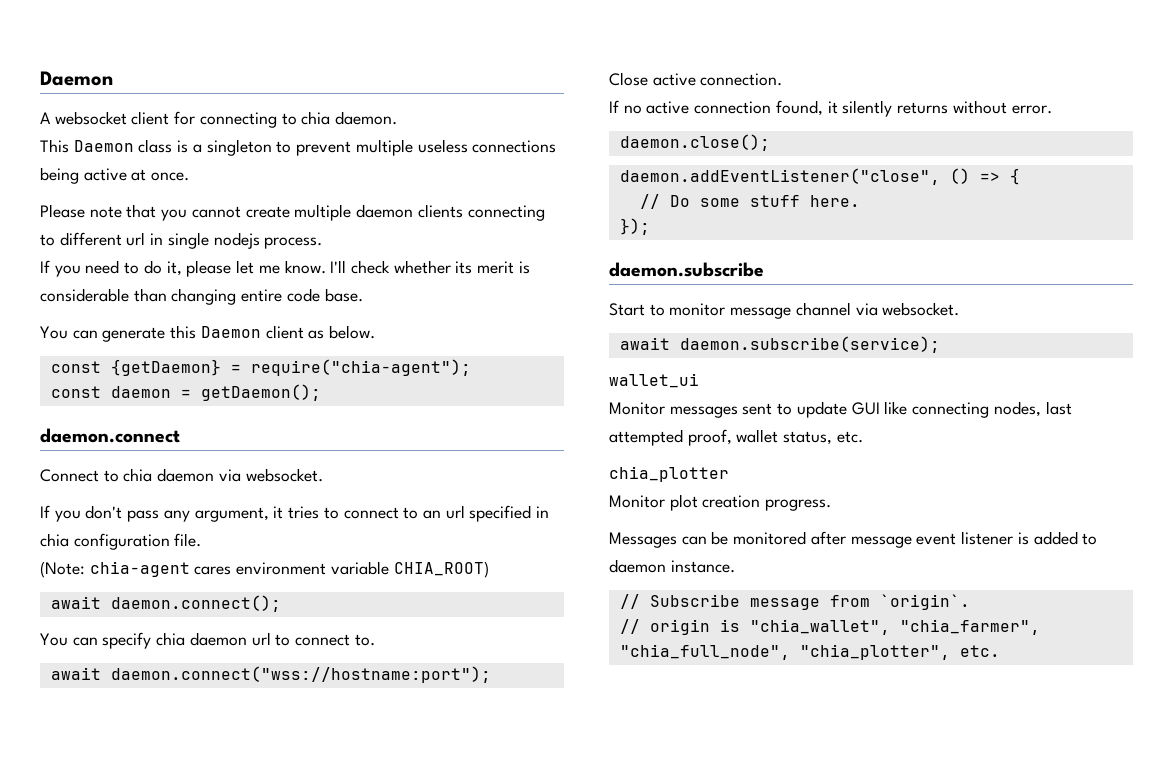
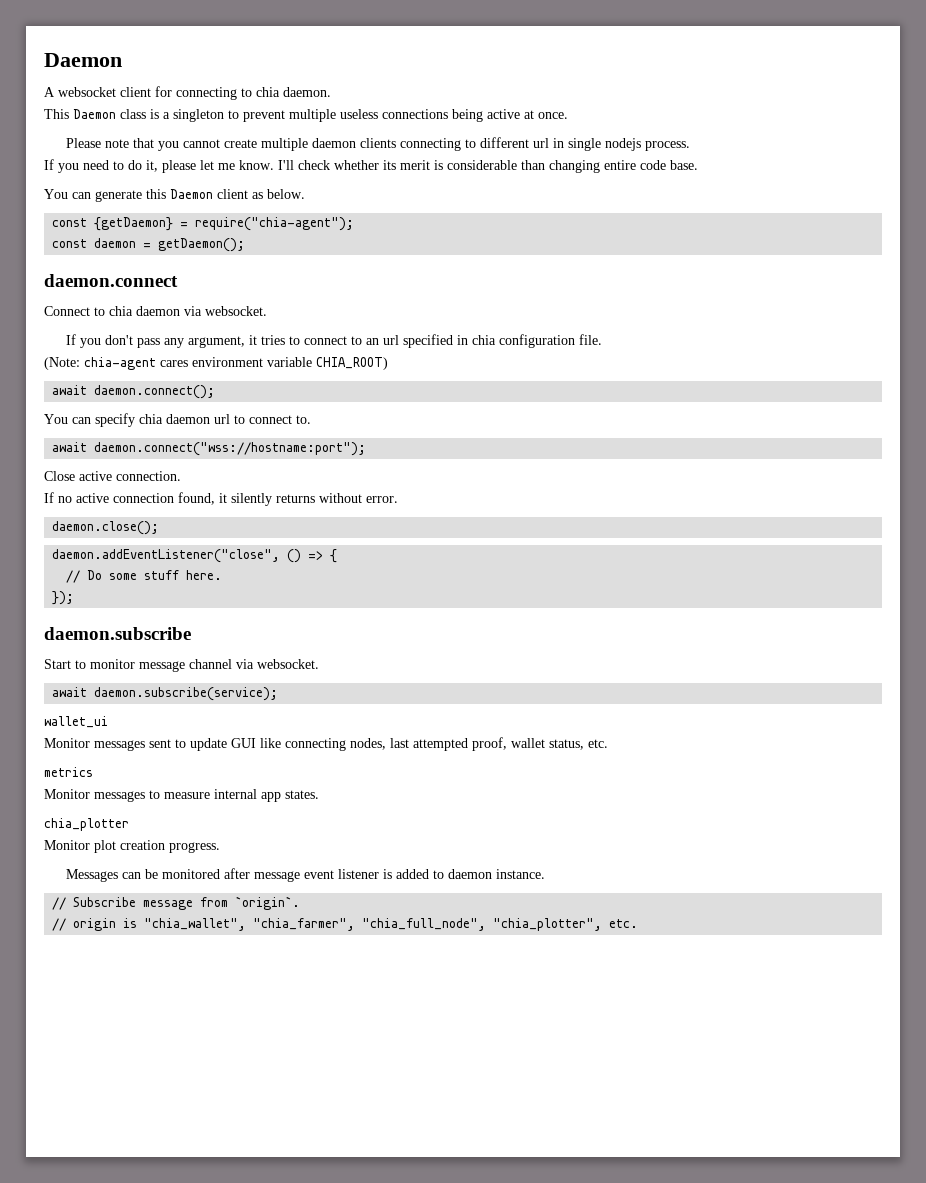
+ metrics
+ Monitor messages to measure internal app states.

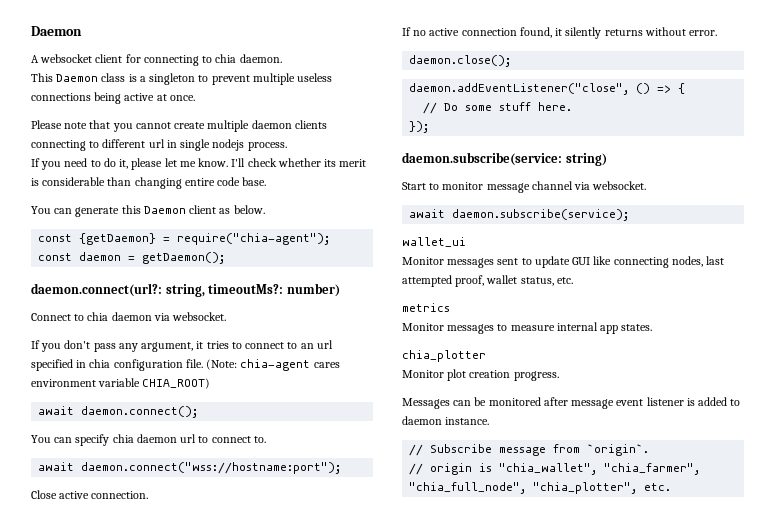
- daemon.connect
+ daemon.connect(url?: string, timeoutMs?: number)
- If you don't pass any argument, it tries to connect to an url specified in chia configuration file.
- (Note: chia-agent cares environment variable CHIA_ROOT)
+ If you don't pass any argument, it tries to connect to an url specified in chia configuration file. (Note: chia-agent cares environment variable CHIA_ROOT)
- daemon.subscribe
+ daemon.subscribe(service: string)

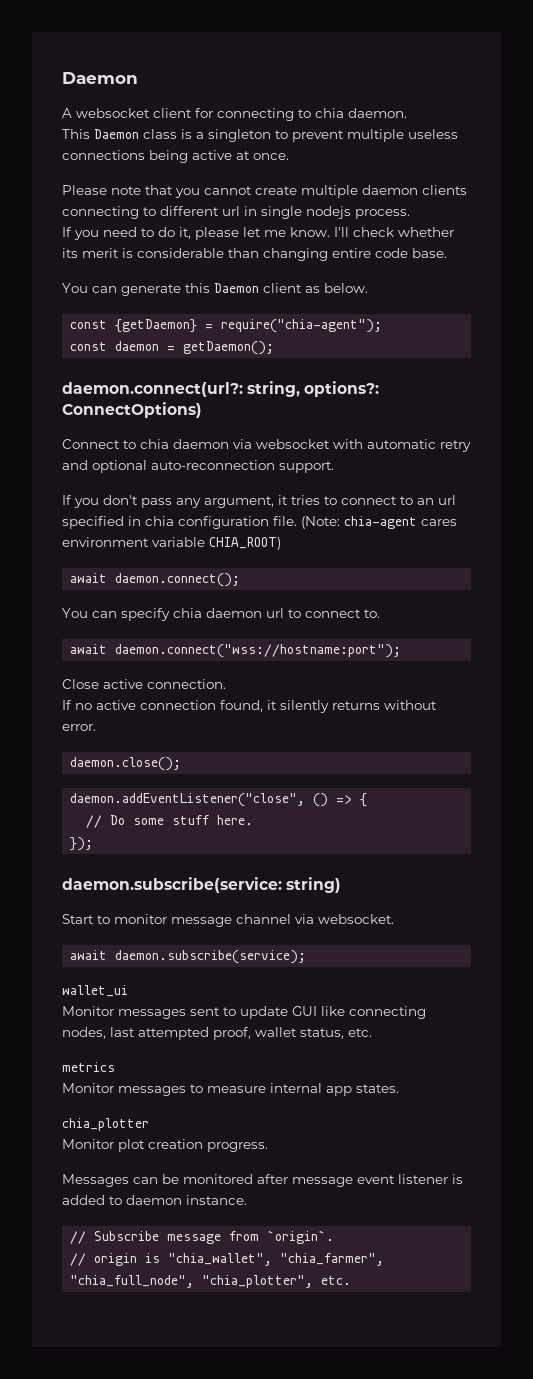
- daemon.connect(url?: string, timeoutMs?: number)
+ daemon.connect(url?: string, options?: ConnectOptions)
- Connect to chia daemon via websocket.
+ Connect to chia daemon via websocket with automatic retry and optional auto-reconnection support.

